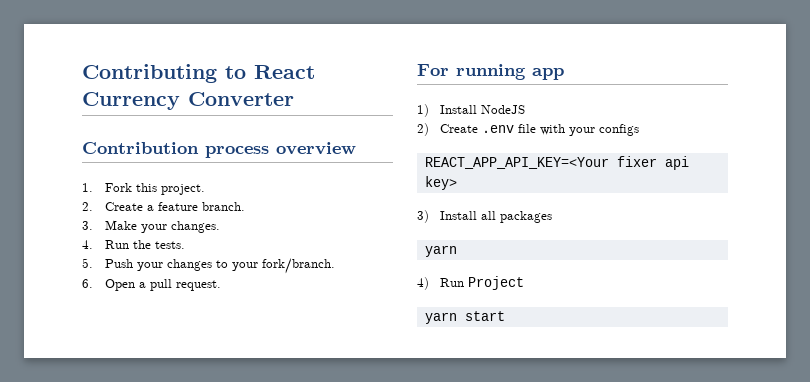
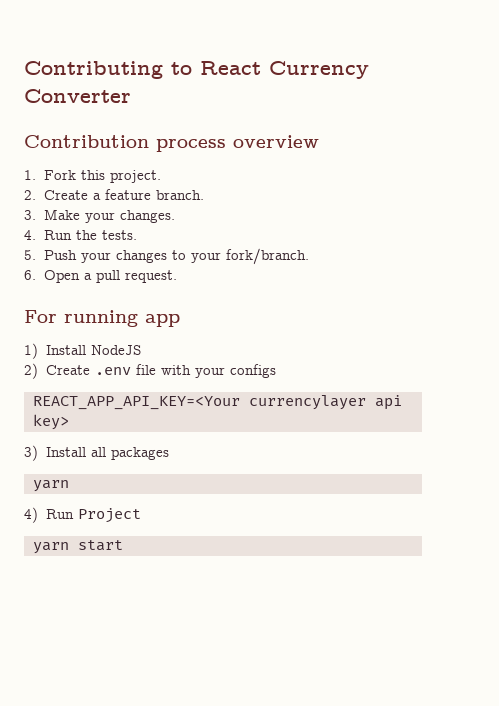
- REACT_APP_API_KEY=<Your fixer api key>
+ REACT_APP_API_KEY=<Your currencylayer api key>

